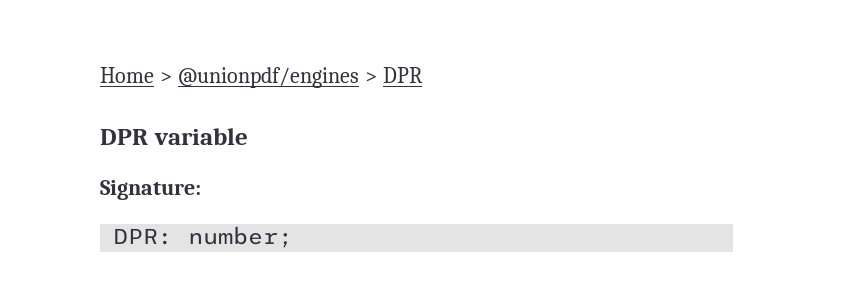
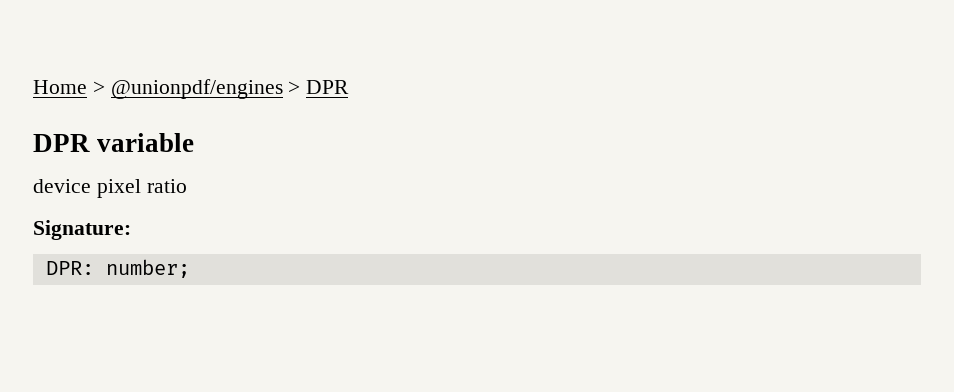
+ device pixel ratio

